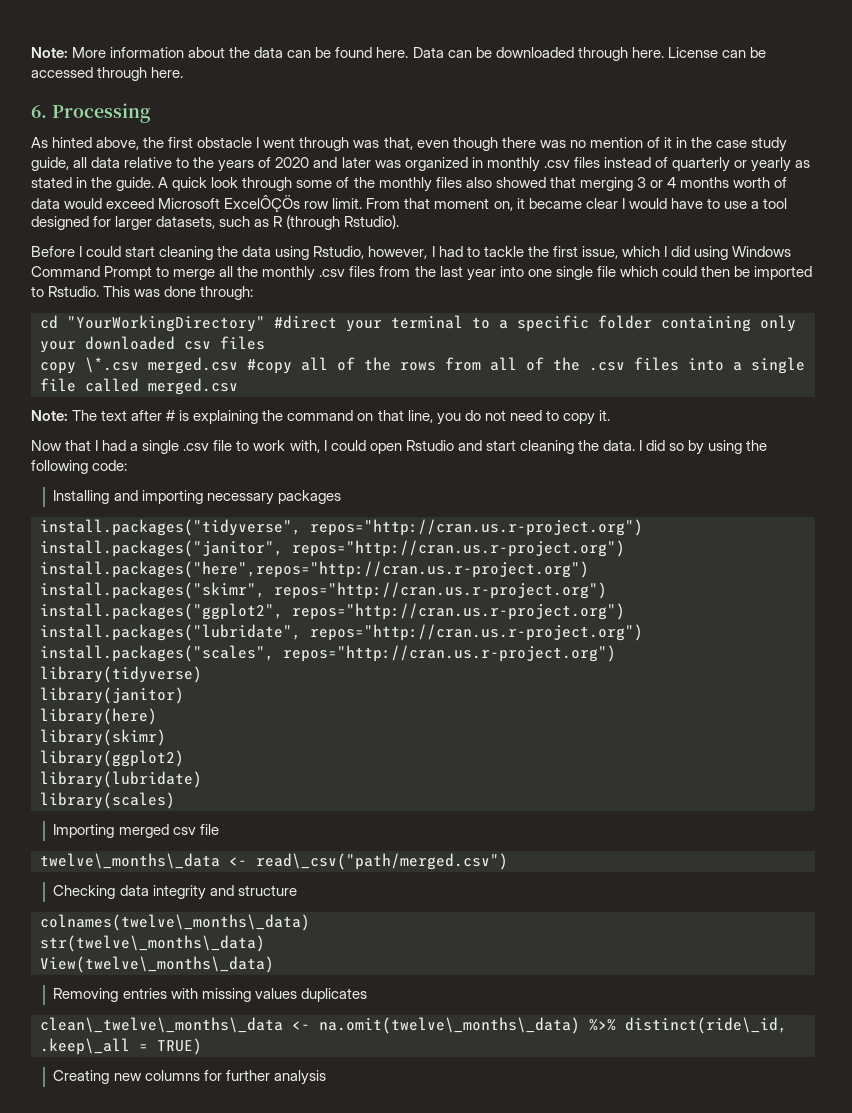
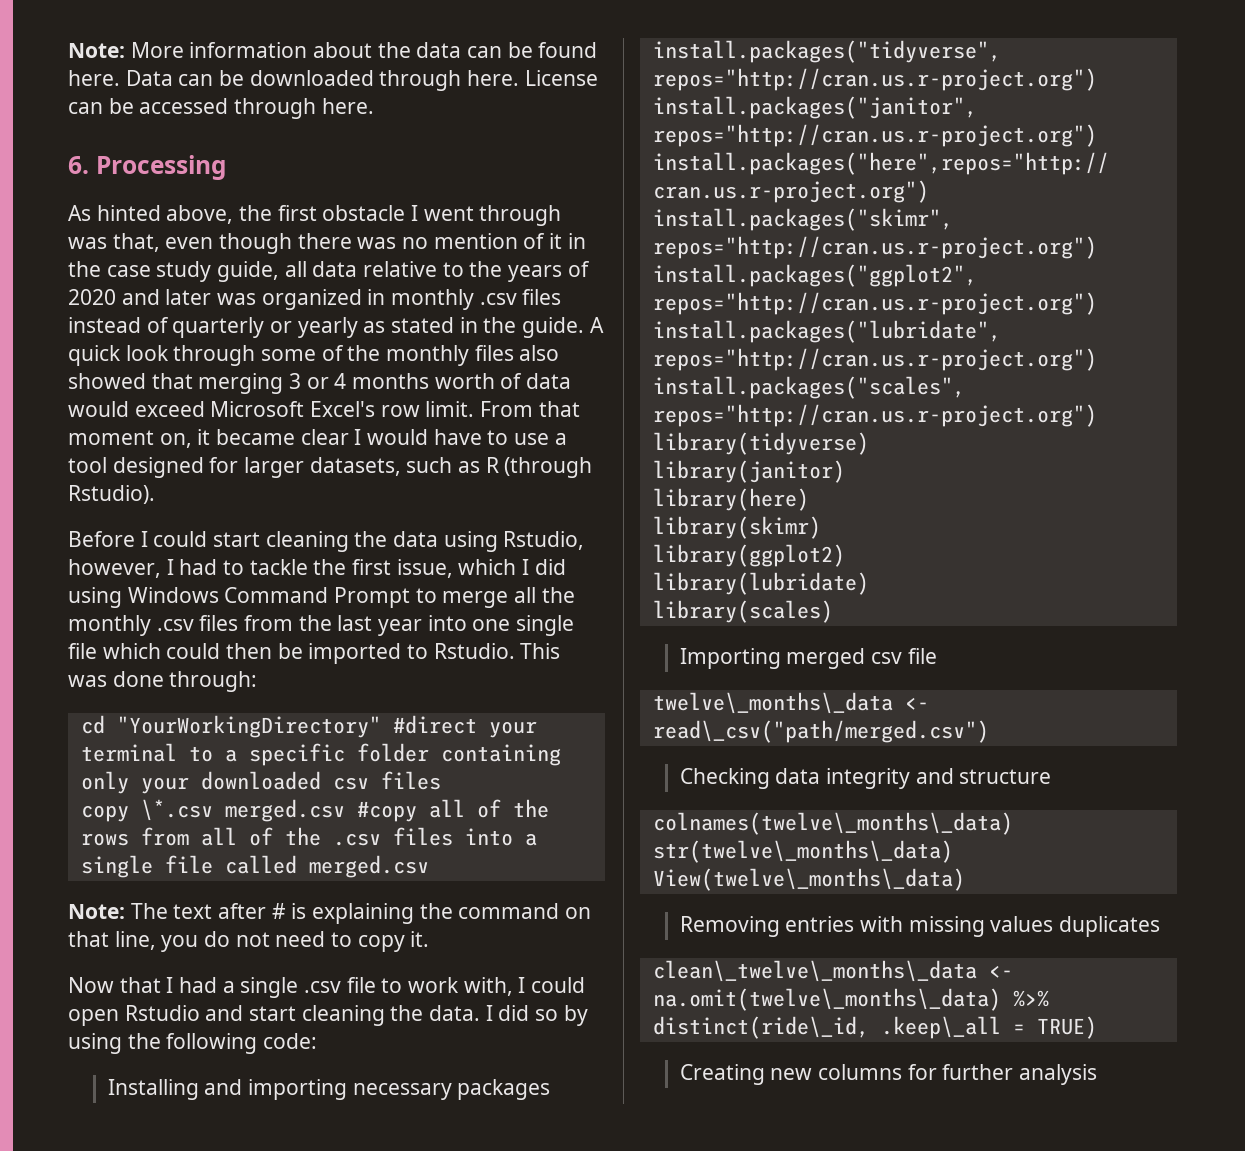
- A quick look through some of the monthly files also showed that merging 3 or 4 months worth of data would exceed Microsoft ExcelÔÇÖs row limit.
+ A quick look through some of the monthly files also showed that merging 3 or 4 months worth of data would exceed Microsoft Excel's row limit.

